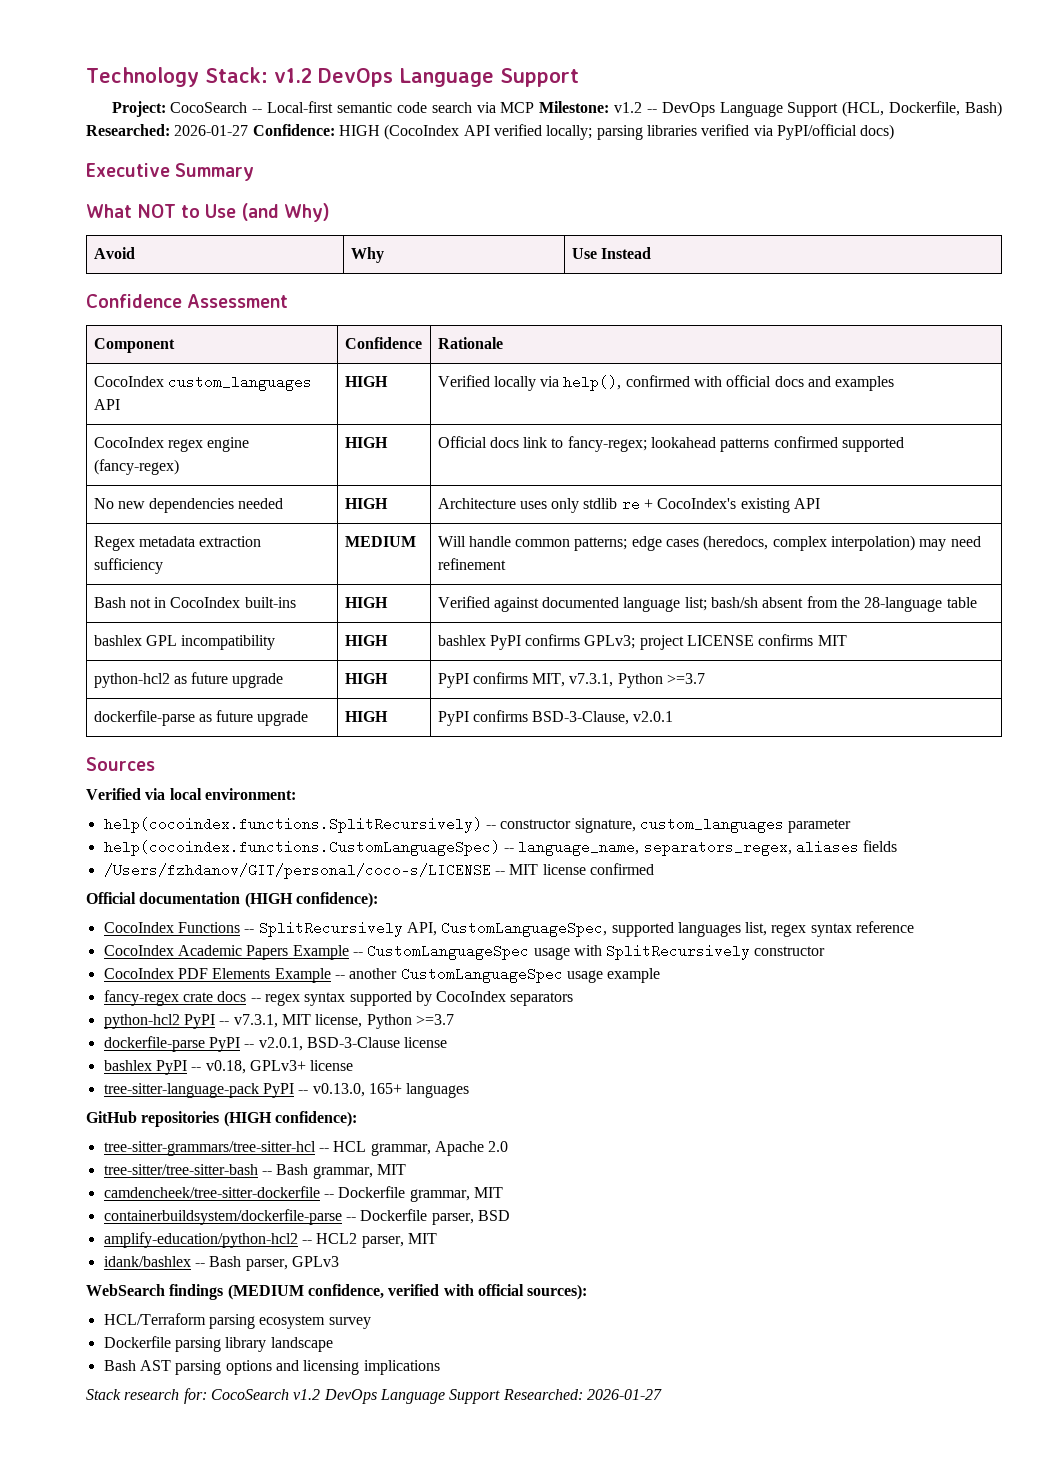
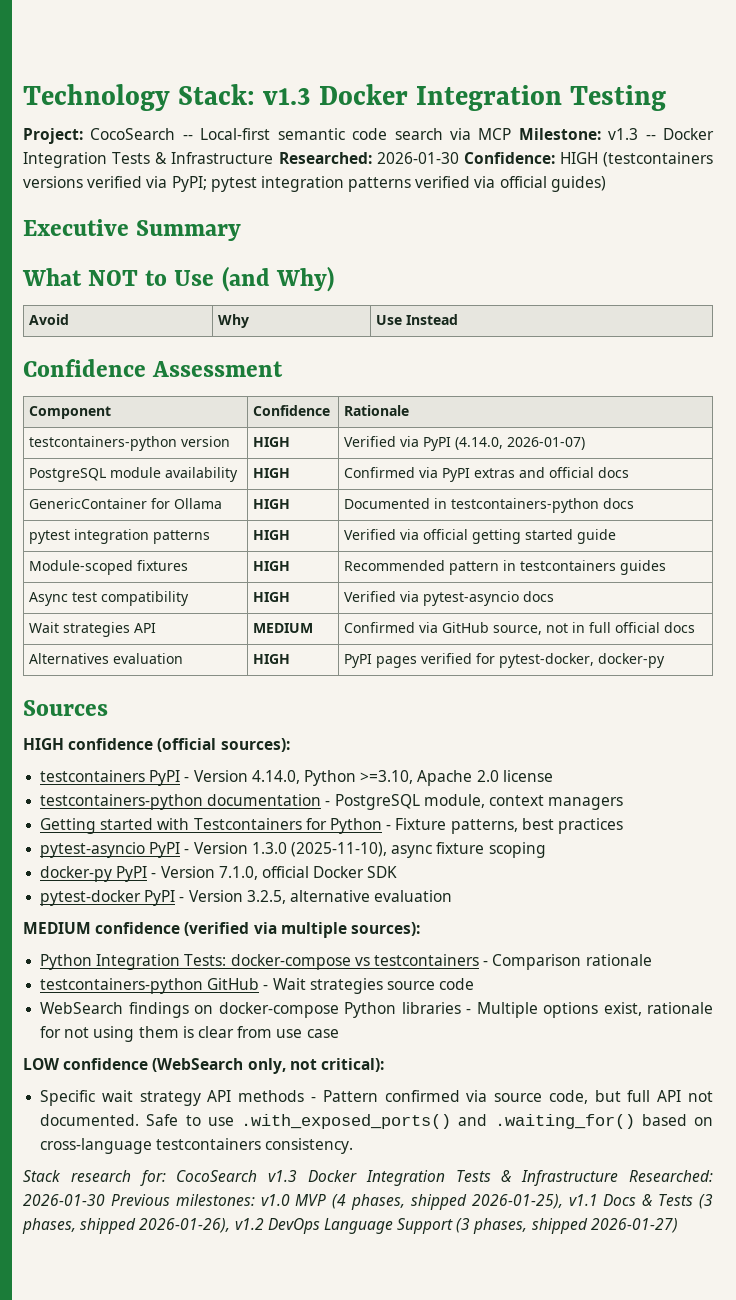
- Technology Stack: v1.2 DevOps Language Support
+ Technology Stack: v1.3 Docker Integration Testing
- Project: CocoSearch -- Local-first semantic code search via MCP Milestone: v1.2 -- DevOps Language Support (HCL, Dockerfile, Bash) Researched: 2026-01-27 Confidence: HIGH (CocoIndex API verified locally; parsing libraries verified via PyPI/official docs)
+ Project: CocoSearch -- Local-first semantic code search via MCP Milestone: v1.3 -- Docker Integration Tests & Infrastructure Researched: 2026-01-30 Confidence: HIGH (testcontainers versions verified via PyPI; pytest integration patterns verified via official guides)
- CocoIndex custom_languages API | HIGH | Verified locally via help(), confirmed with official docs and examples
- CocoIndex regex engine (fancy-regex) | HIGH | Official docs link to fancy-regex; lookahead patterns confirmed supported
- No new dependencies needed | HIGH | Architecture uses only stdlib re + CocoIndex's existing API
- Regex metadata extraction sufficiency | MEDIUM | Will handle common patterns; edge cases (heredocs, complex interpolation) may need refinement
- Bash not in CocoIndex built-ins | HIGH | Verified against documented language list; bash/sh absent from the 28-language table
- bashlex GPL incompatibility | HIGH | bashlex PyPI confirms GPLv3; project LICENSE confirms MIT
- python-hcl2 as future upgrade | HIGH | PyPI confirms MIT, v7.3.1, Python >=3.7
- dockerfile-parse as future upgrade | HIGH | PyPI confirms BSD-3-Clause, v2.0.1
+ testcontainers-python version | HIGH | Verified via PyPI (4.14.0, 2026-01-07)
+ PostgreSQL module availability | HIGH | Confirmed via PyPI extras and official docs
+ GenericContainer for Ollama | HIGH | Documented in testcontainers-python docs
+ pytest integration patterns | HIGH | Verified via official getting started guide
+ Module-scoped fixtures | HIGH | Recommended pattern in testcontainers guides
+ Async test compatibility | HIGH | Verified via pytest-asyncio docs
+ Wait strategies API | MEDIUM | Confirmed via GitHub source, not in full official docs
+ Alternatives evaluation | HIGH | PyPI pages verified for pytest-docker, docker-py
  Sources
- Verified via local environment:
- help(cocoindex.functions.SplitRecursively) -- constructor signature, custom_languages parameter
- help(cocoindex.functions.CustomLanguageSpec) -- language_name, separators_regex, aliases fields
- /Users/fzhdanov/GIT/personal/coco-s/LICENSE -- MIT license confirmed
- Official documentation (HIGH confidence):
- CocoIndex Functions -- SplitRecursively API, CustomLanguageSpec, supported languages list, regex syntax reference
- CocoIndex Academic Papers Example -- CustomLanguageSpec usage with SplitRecursively constructor
- CocoIndex PDF Elements Example -- another CustomLanguageSpec usage example
- fancy-regex crate docs -- regex syntax supported by CocoIndex separators
- python-hcl2 PyPI -- v7.3.1, MIT license, Python >=3.7
- dockerfile-parse PyPI -- v2.0.1, BSD-3-Clause license
- bashlex PyPI -- v0.18, GPLv3+ license
- tree-sitter-language-pack PyPI -- v0.13.0, 165+ languages
- GitHub repositories (HIGH confidence):
- tree-sitter-grammars/tree-sitter-hcl -- HCL grammar, Apache 2.0
- tree-sitter/tree-sitter-bash -- Bash grammar, MIT
- camdencheek/tree-sitter-dockerfile -- Dockerfile grammar, MIT
- containerbuildsystem/dockerfile-parse -- Dockerfile parser, BSD
- amplify-education/python-hcl2 -- HCL2 parser, MIT
- idank/bashlex -- Bash parser, GPLv3
- WebSearch findings (MEDIUM confidence, verified with official sources):
- HCL/Terraform parsing ecosystem survey
- Dockerfile parsing library landscape
- Bash AST parsing options and licensing implications
- Stack research for: CocoSearch v1.2 DevOps Language Support Researched: 2026-01-27
+ HIGH confidence (official sources):
+ testcontainers PyPI - Version 4.14.0, Python >=3.10, Apache 2.0 license
+ testcontainers-python documentation - PostgreSQL module, context managers
+ Getting started with Testcontainers for Python - Fixture patterns, best practices
+ pytest-asyncio PyPI - Version 1.3.0 (2025-11-10), async fixture scoping
+ docker-py PyPI - Version 7.1.0, official Docker SDK
+ pytest-docker PyPI - Version 3.2.5, alternative evaluation
+ MEDIUM confidence (verified via multiple sources):
+ Python Integration Tests: docker-compose vs testcontainers - Comparison rationale
+ testcontainers-python GitHub - Wait strategies source code
+ WebSearch findings on docker-compose Python libraries - Multiple options exist, rationale for not using them is clear from use case
+ LOW confidence (WebSearch only, not critical):
+ Specific wait strategy API methods - Pattern confirmed via source code, but full API not documented. Safe to use .with_exposed_ports() and .waiting_for() based on cross-language testcontainers consistency.
+ Stack research for: CocoSearch v1.3 Docker Integration Tests & Infrastructure Researched: 2026-01-30 Previous milestones: v1.0 MVP (4 phases, shipped 2026-01-25), v1.1 Docs & Tests (3 phases, shipped 2026-01-26), v1.2 DevOps Language Support (3 phases, shipped 2026-01-27)

